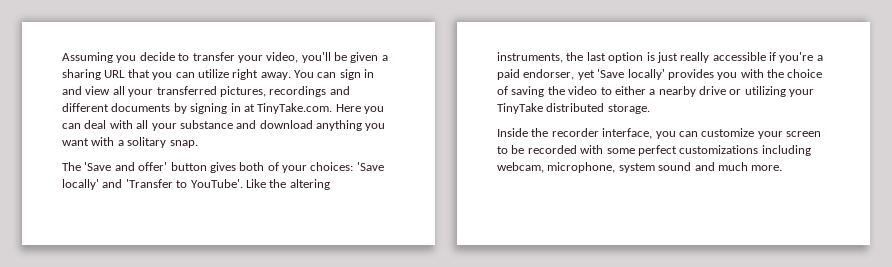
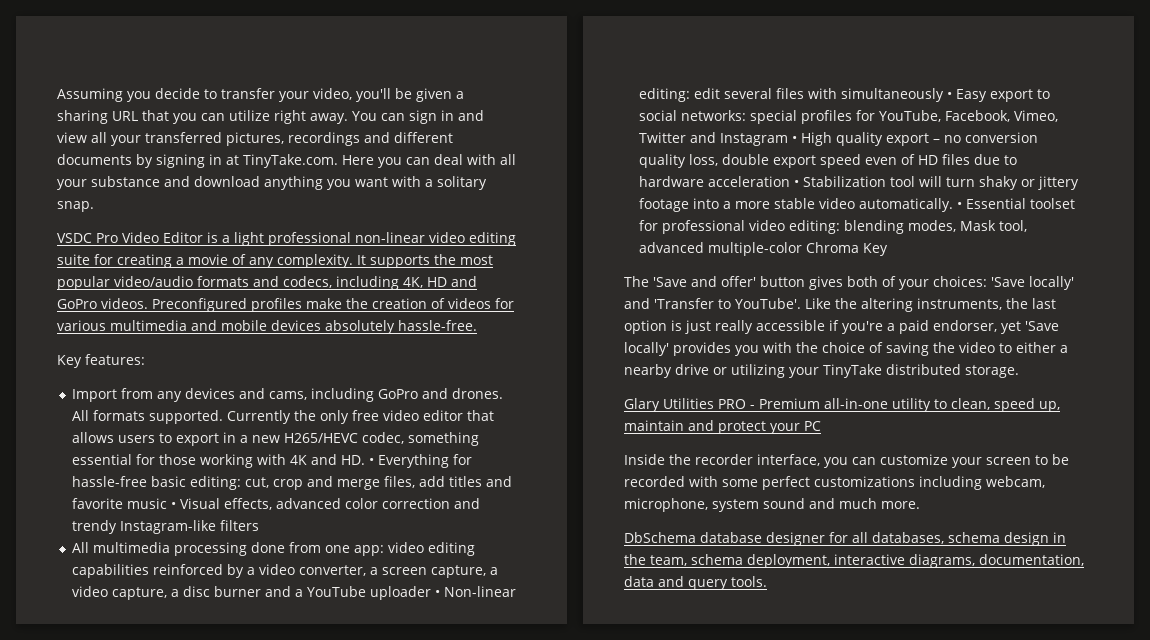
+ VSDC Pro Video Editor is a light professional non-linear video editing suite for creating a movie of any complexity. It supports the most popular video/audio formats and codecs, including 4K, HD and GoPro videos. Preconfigured profiles make the creation of videos for various multimedia and mobile devices absolutely hassle-free.
+ Key features:
+ Import from any devices and cams, including GoPro and drones. All formats supported. Сurrently the only free video editor that allows users to export in a new H265/HEVC codec, something essential for those working with 4K and HD. • Everything for hassle-free basic editing: cut, crop and merge files, add titles and favorite music • Visual effects, advanced color correction and trendy Instagram-like filters
+ All multimedia processing done from one app: video editing capabilities reinforced by a video converter, a screen capture, a video capture, a disc burner and a YouTube uploader • Non-linear editing: edit several files with simultaneously • Easy export to social networks: special profiles for YouTube, Facebook, Vimeo, Twitter and Instagram • High quality export – no conversion quality loss, double export speed even of HD files due to hardware acceleration • Stabilization tool will turn shaky or jittery footage into a more stable video automatically. • Essential toolset for professional video editing: blending modes, Mask tool, advanced multiple-color Chroma Key
+ Glary Utilities PRO - Premium all-in-one utility to clean, speed up, maintain and protect your PC
+ DbSchema database designer for all databases, schema design in the team, schema deployment, interactive diagrams, documentation, data and query tools.

